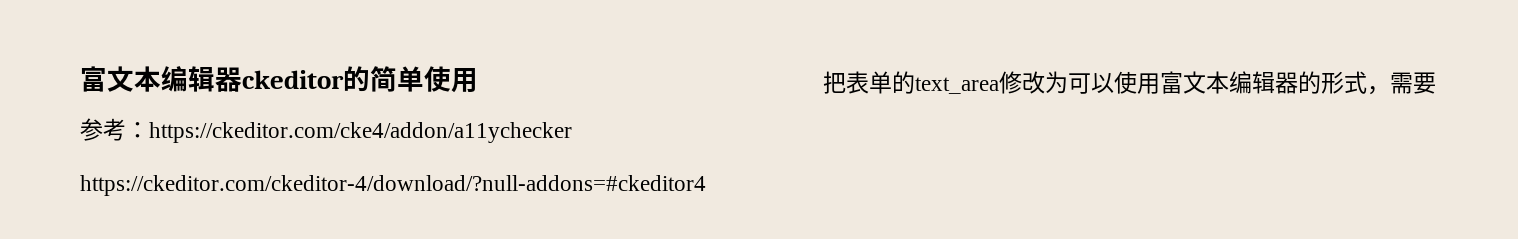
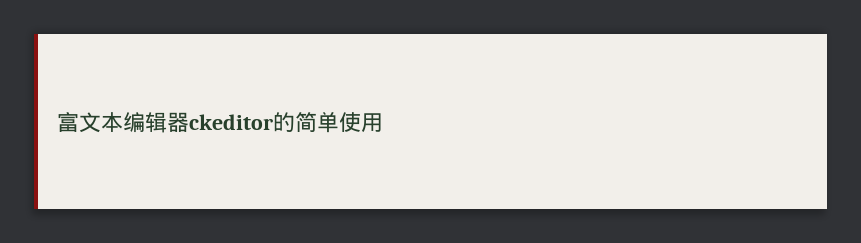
- 参考：https://ckeditor.com/cke4/addon/a11ychecker
- https://ckeditor.com/ckeditor-4/download/?null-addons=#ckeditor4
- 把表单的text_area修改为可以使用富文本编辑器的形式，需要

